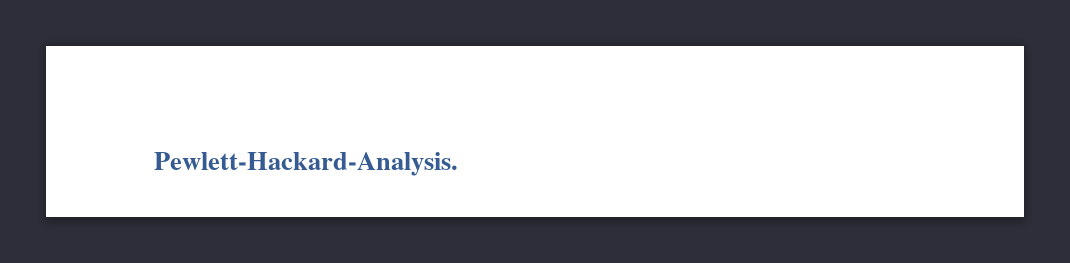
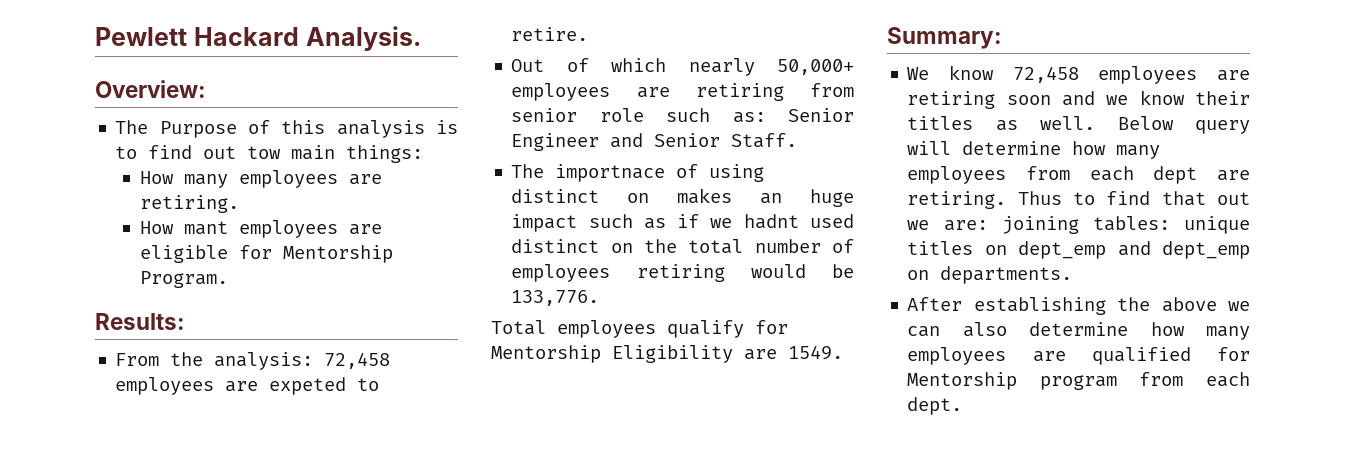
- Pewlett-Hackard-Analysis.
+ Pewlett Hackard Analysis.
+ Overview:
+ The Purpose of this analysis is to find out tow main things:
+ How many employees are retiring.
+ How mant employees are eligible for Mentorship Program.
+ Results:
+ From the analysis: 72,458 employees are expeted to retire.
+ Out of which nearly 50,000+ employees are retiring from senior role such as: Senior Engineer and Senior Staff.
+ The importnace of using distinct on makes an huge impact such as if we hadnt used distinct on the total number of employees retiring would be 133,776.
+ Total employees qualify for Mentorship Eligibility are 1549.
+ Summary:
+ We know 72,458 employees are retiring soon and we know their titles as well. Below query will determine how many employees from each dept are retiring. Thus to find that out we are: joining tables: unique titles on dept_emp and dept_emp on departments.
+ After establishing the above we can also determine how many employees are qualified for Mentorship program from each dept.

